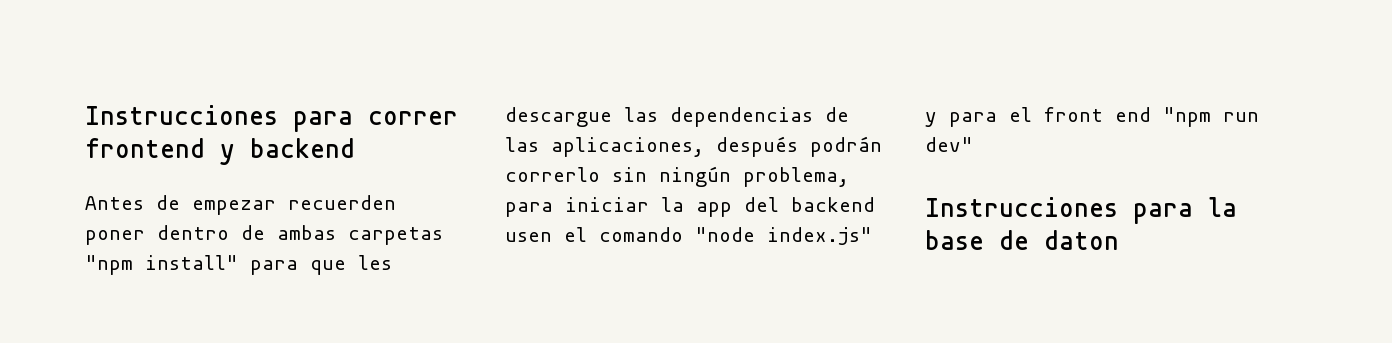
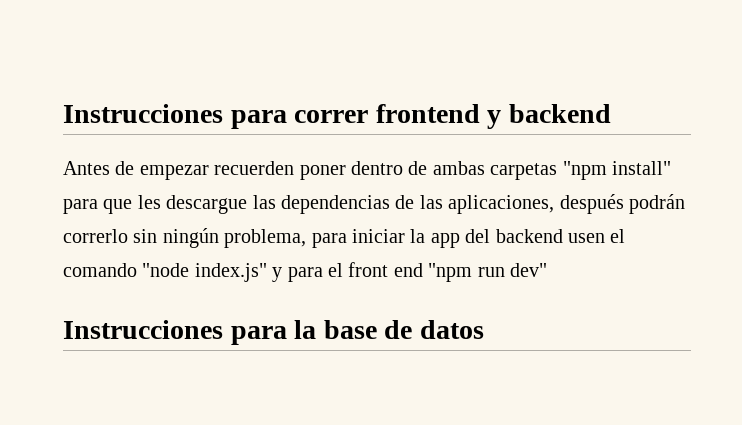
- Instrucciones para la base de daton
+ Instrucciones para la base de datos

